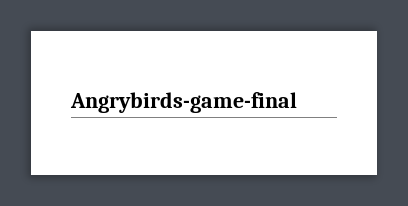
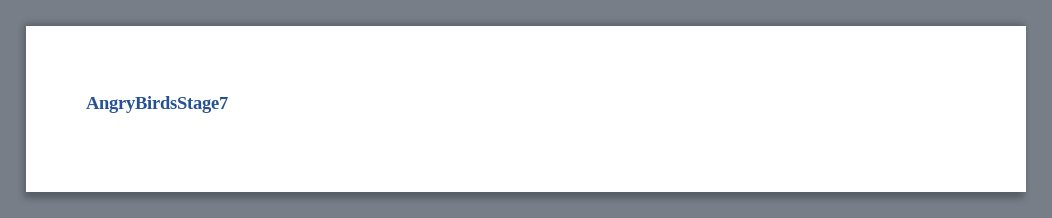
- Angrybirds-game-final
+ AngryBirdsStage7

